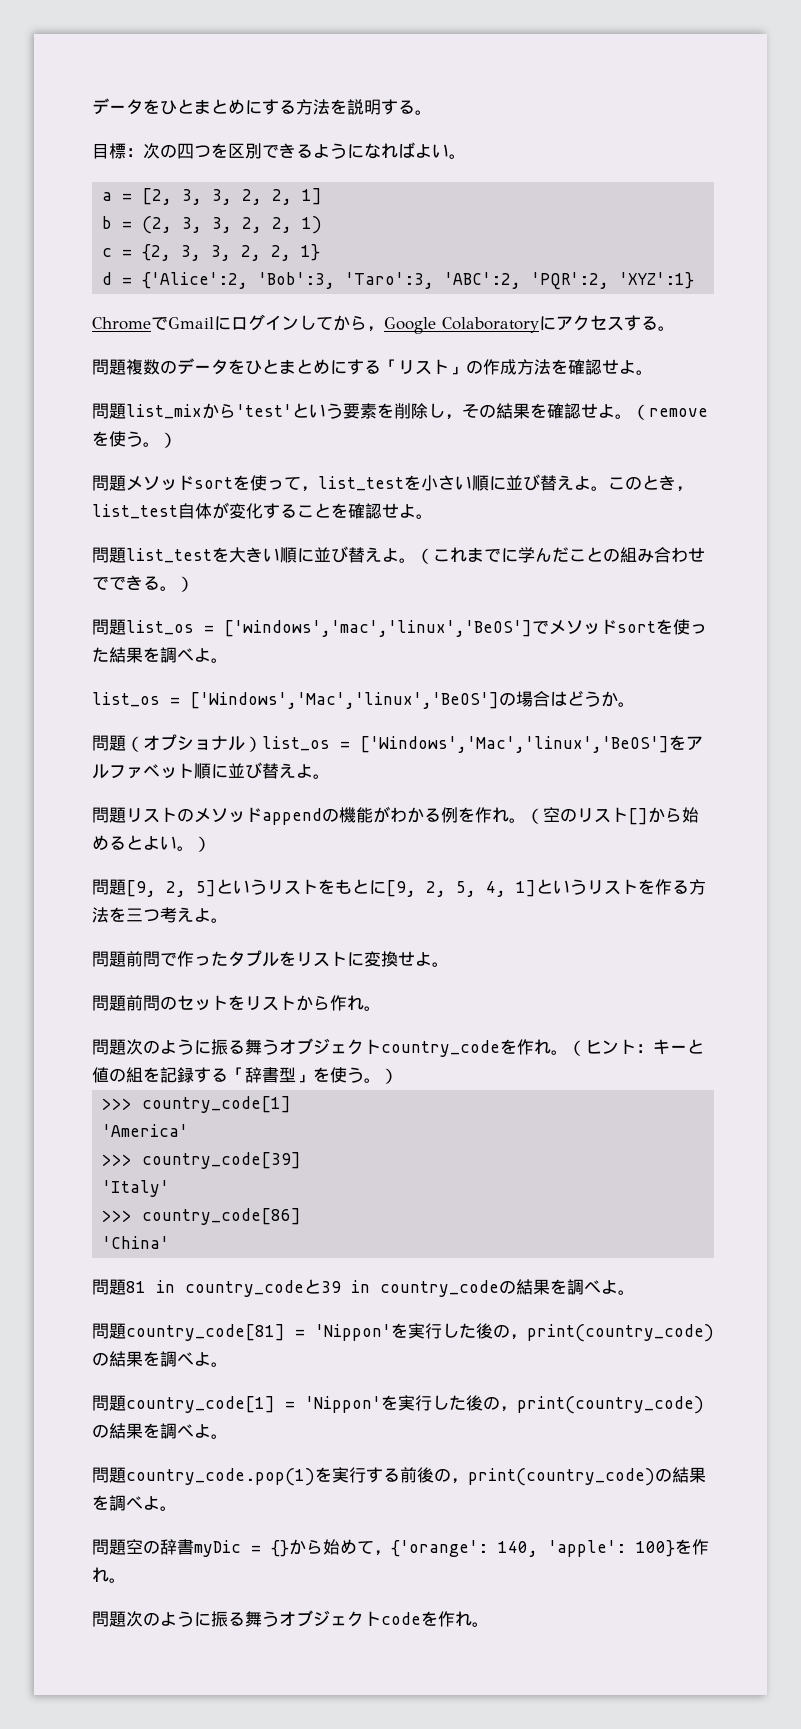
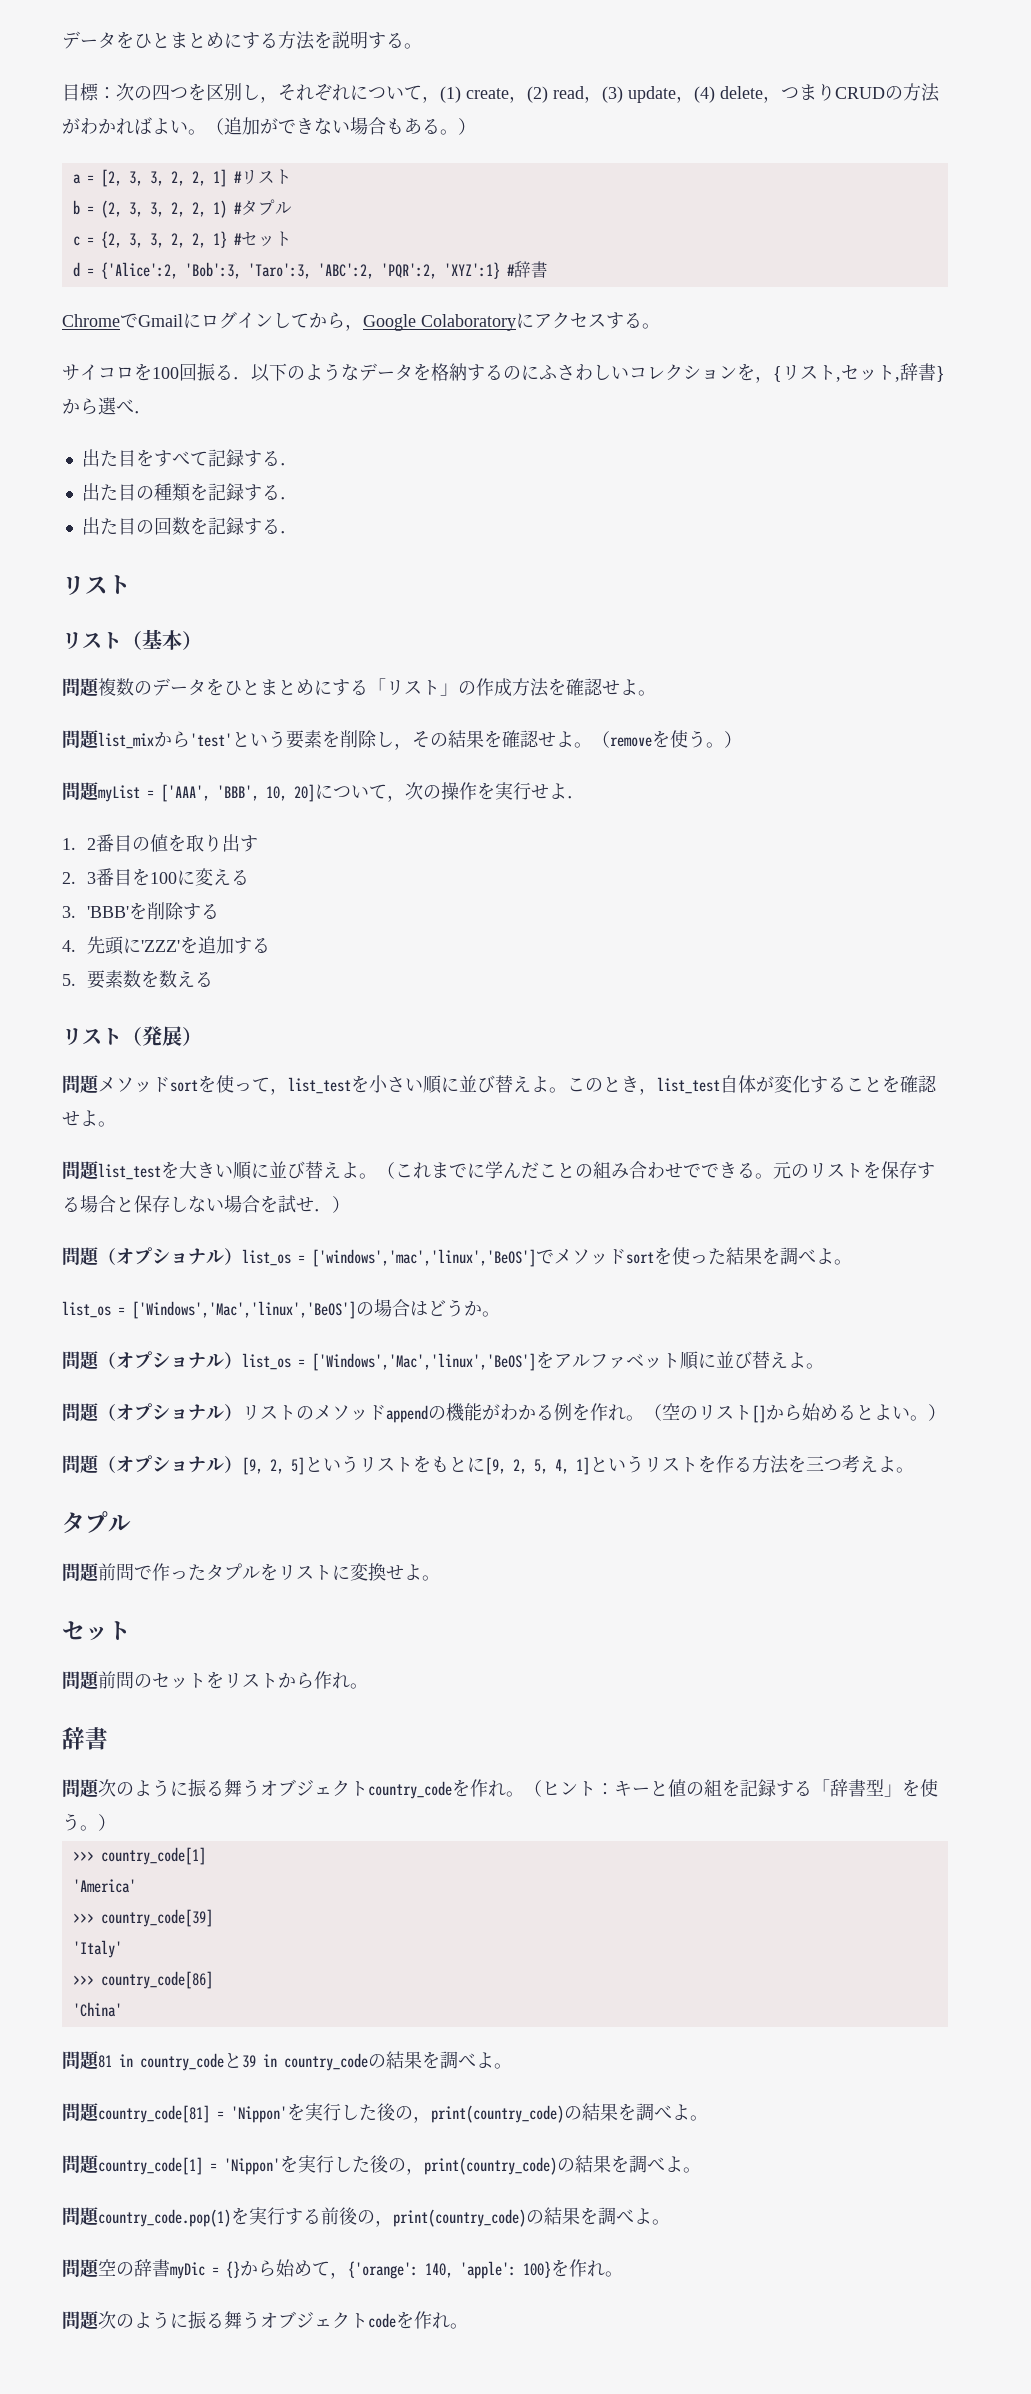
- 目標：次の四つを区別できるようになればよい。
+ 目標：次の四つを区別し，それぞれについて，(1) create，(2) read，(3) update，(4) delete，つまりCRUDの方法がわかればよい。（追加ができない場合もある。）
- a = [2, 3, 3, 2, 2, 1]
+ a = [2, 3, 3, 2, 2, 1] #リスト
- b = (2, 3, 3, 2, 2, 1)
+ b = (2, 3, 3, 2, 2, 1) #タプル
- c = {2, 3, 3, 2, 2, 1}
+ c = {2, 3, 3, 2, 2, 1} #セット
- d = {'Alice':2, 'Bob':3, 'Taro':3, 'ABC':2, 'PQR':2, 'XYZ':1}
+ d = {'Alice':2, 'Bob':3, 'Taro':3, 'ABC':2, 'PQR':2, 'XYZ':1} #辞書
+ サイコロを100回振る．以下のようなデータを格納するのにふさわしいコレクションを，{リスト,セット,辞書}から選べ．
+ 出た目をすべて記録する．
+ 出た目の種類を記録する．
+ 出た目の回数を記録する．
+ リスト
+ リスト（基本）
+ 問題myList = ['AAA', 'BBB', 10, 20]について，次の操作を実行せよ．
+ 1. 2番目の値を取り出す
+ 2. 3番目を100に変える
+ 3. 'BBB'を削除する
+ 4.先頭に'ZZZ'を追加する
+ 5.要素数を数える
+ リスト（発展）
- （これまでに学んだことの組み合わせでできる。）
- 問題list_os = ['windows','mac','linux','BeOS']でメソッドsortを使った結果を調べよ。
+ （これまでに学んだことの組み合わせでできる。元のリストを保存する場合と保存しない場合を試せ．）
+ 問題（オプショナル）list_os = ['windows','mac','linux','BeOS']でメソッドsortを使った結果を調べよ。
- 問題リストのメソッドappendの機能がわかる例を作れ。
+ 問題（オプショナル）リストのメソッドappendの機能がわかる例を作れ。
- 問題[9, 2, 5]というリストをもとに[9, 2, 5, 4, 1]というリストを作る方法を三つ考えよ。
+ 問題（オプショナル）[9, 2, 5]というリストをもとに[9, 2, 5, 4, 1]というリストを作る方法を三つ考えよ。
+ タプル
  問題前問で作ったタプルをリストに変換せよ。
+ セット
  問題前問のセットをリストから作れ。
+ 辞書

